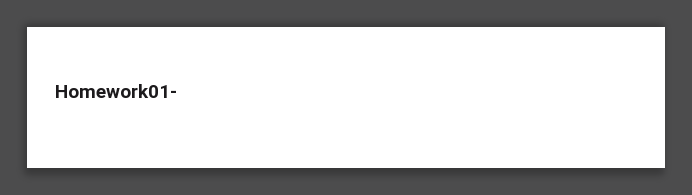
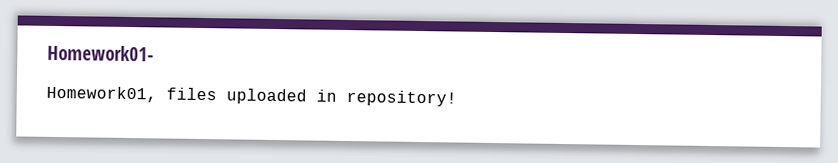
+ Homework01, files uploaded in repository!

